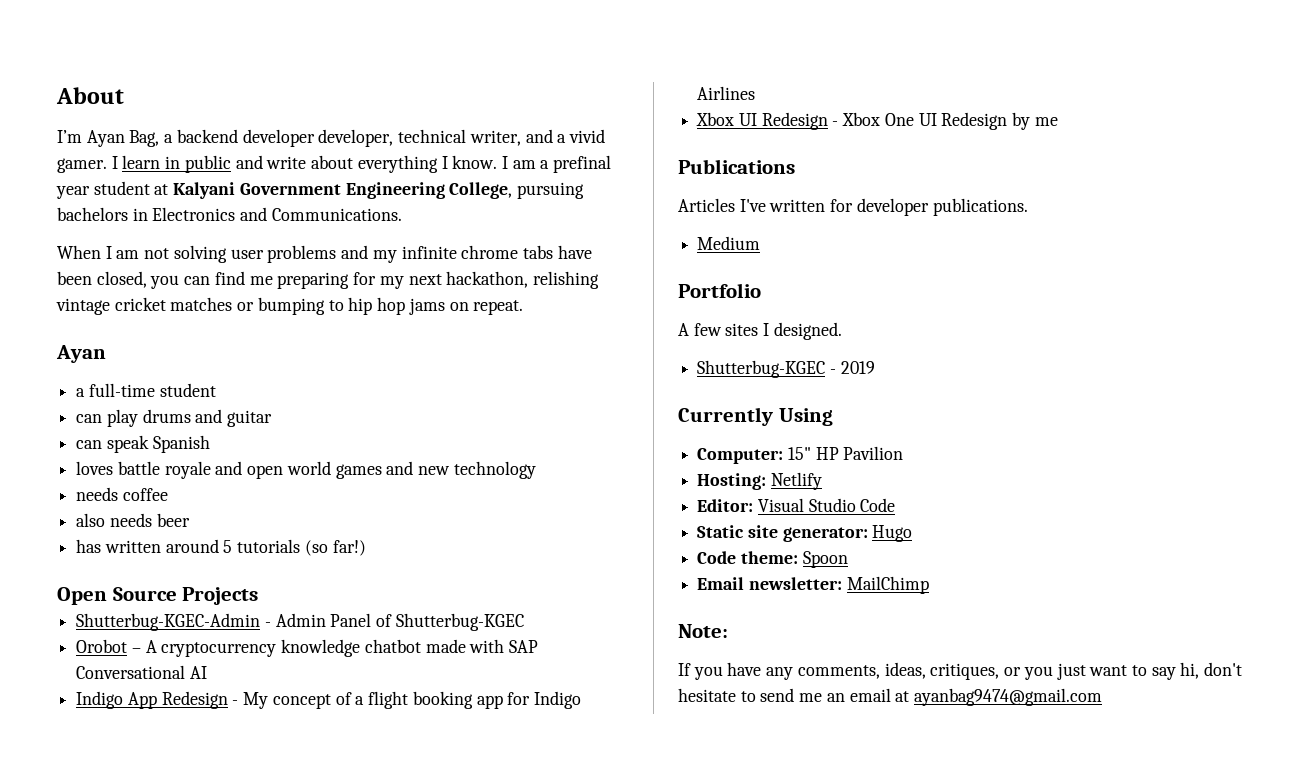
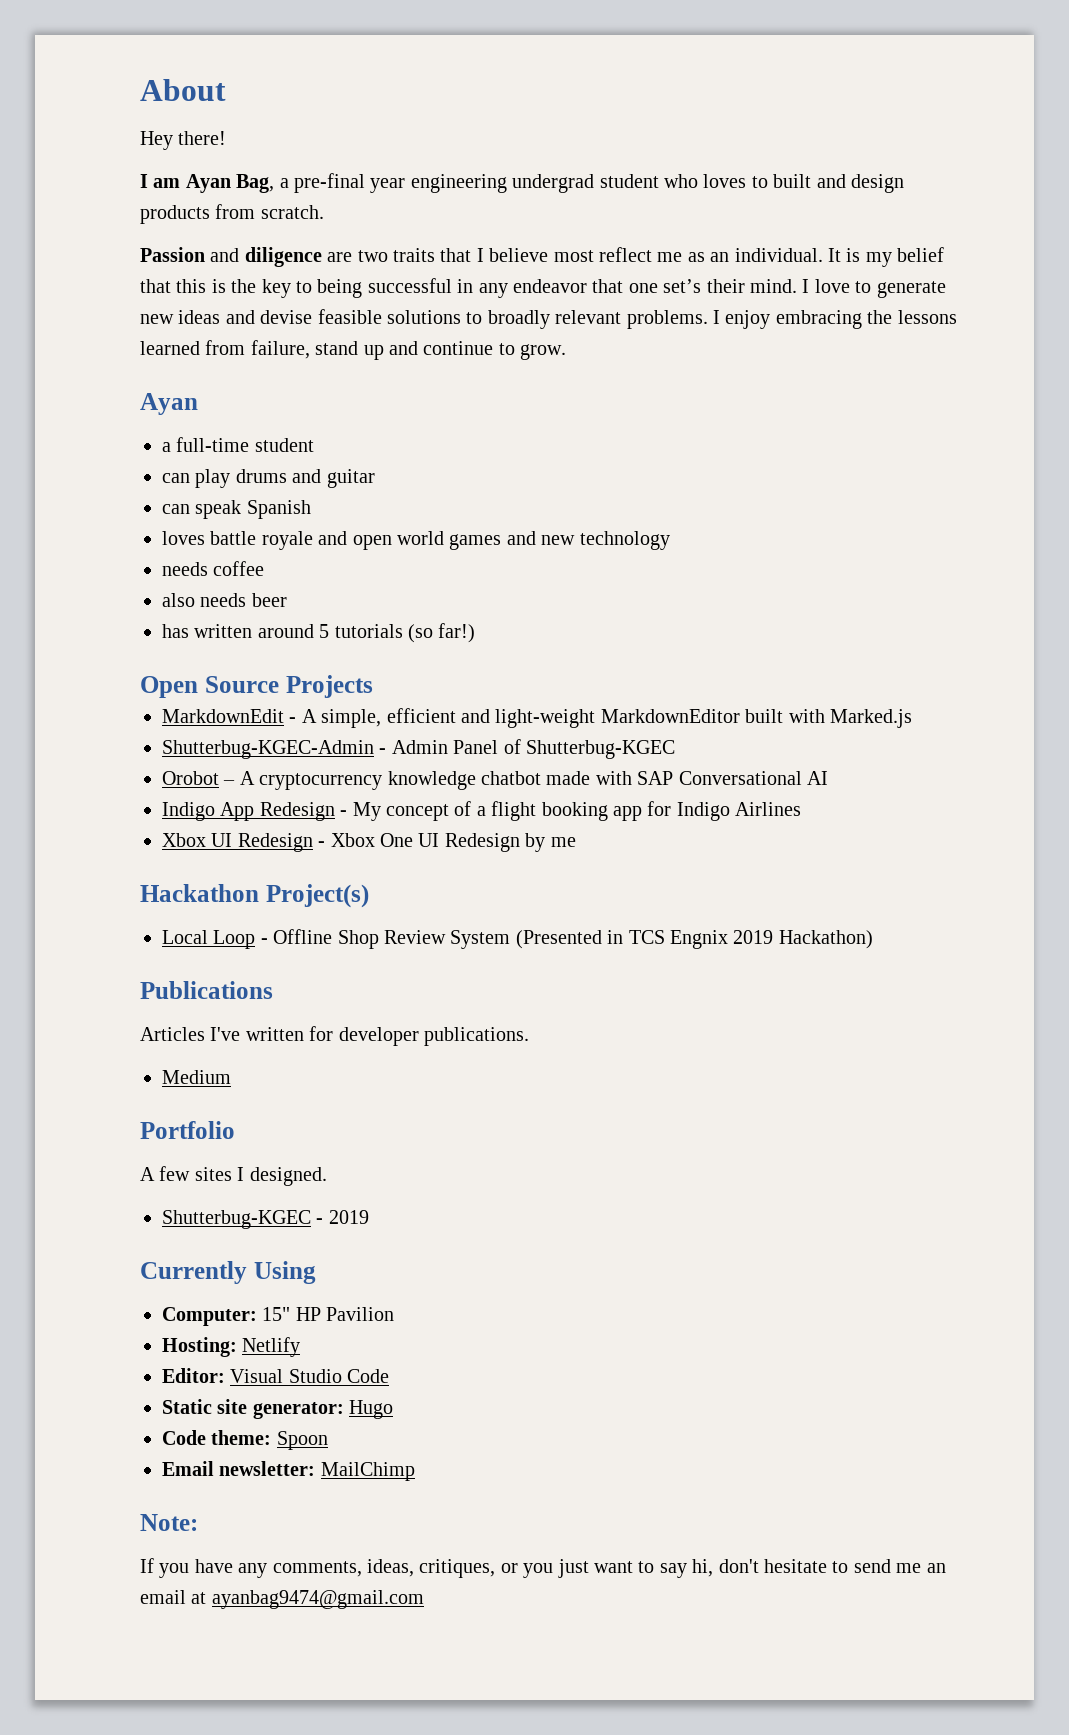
- I’m Ayan Bag, a backend developer developer, technical writer, and a vivid gamer. I learn in public and write about everything I know. I am a prefinal year student at Kalyani Government Engineering College, pursuing bachelors in Electronics and Communications.
- When I am not solving user problems and my infinite chrome tabs have been closed, you can find me preparing for my next hackathon, relishing vintage cricket matches or bumping to hip hop jams on repeat.
+ Hey there!
+ I am Ayan Bag, a pre-final year engineering undergrad student who loves to built and design products from scratch.
+ Passion and diligence are two traits that I believe most reflect me as an individual. It is my belief that this is the key to being successful in any endeavor that one set’s their mind. I love to generate new ideas and devise feasible solutions to broadly relevant problems. I enjoy embracing the lessons learned from failure, stand up and continue to grow.
+ MarkdownEdit - A simple, efficient and light-weight MarkdownEditor built with Marked.js
+ Hackathon Project(s)
+ Local Loop - Offline Shop Review System (Presented in TCS Engnix 2019 Hackathon)

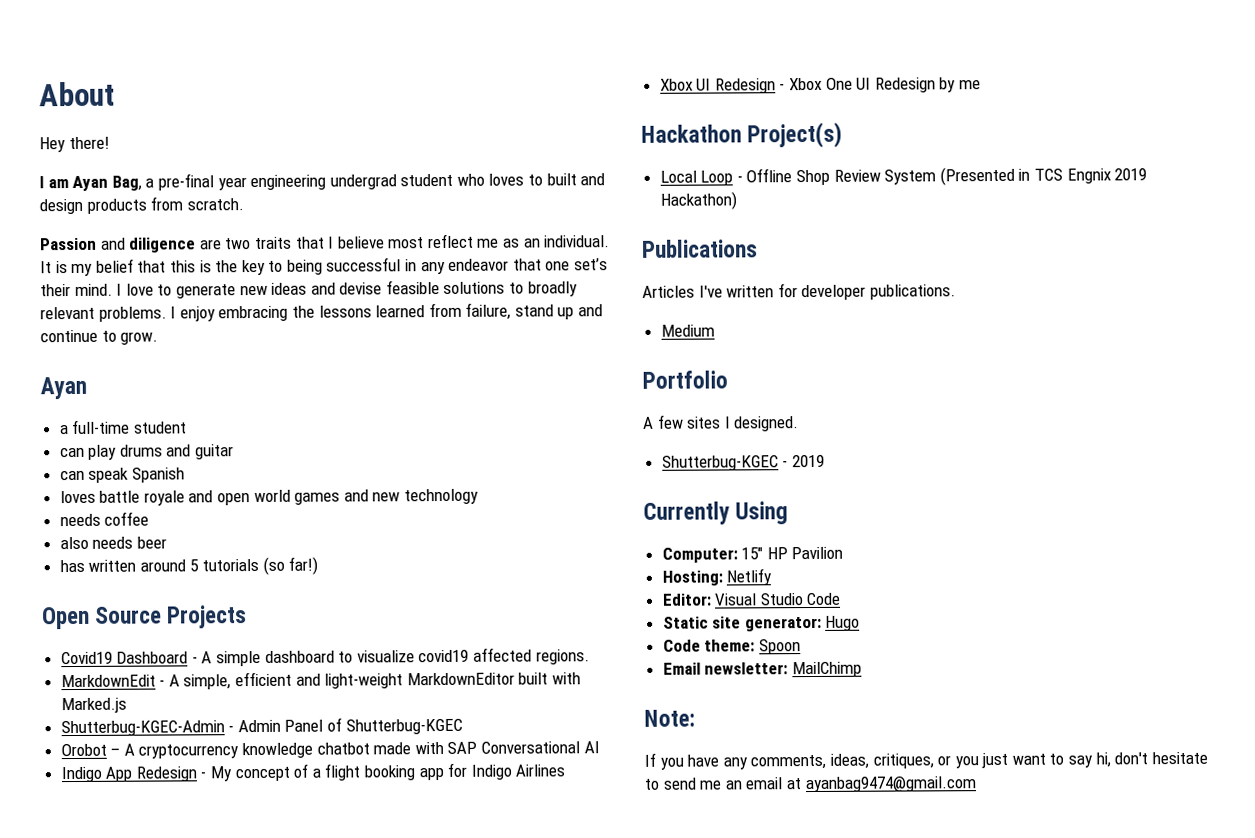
+ Covid19 Dashboard - A simple dashboard to visualize covid19 affected regions.

